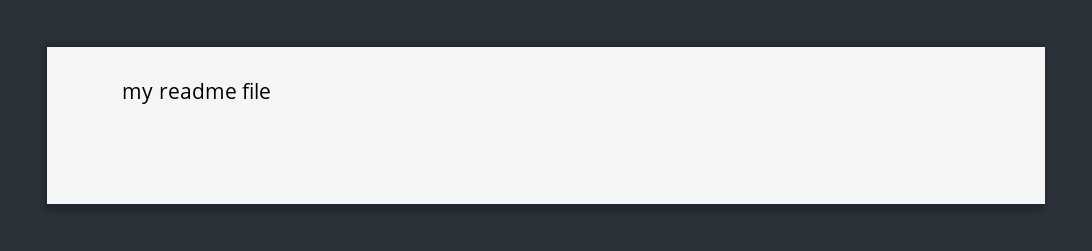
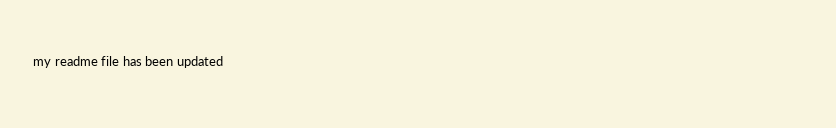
- my readme file
+ my readme file has been updated

